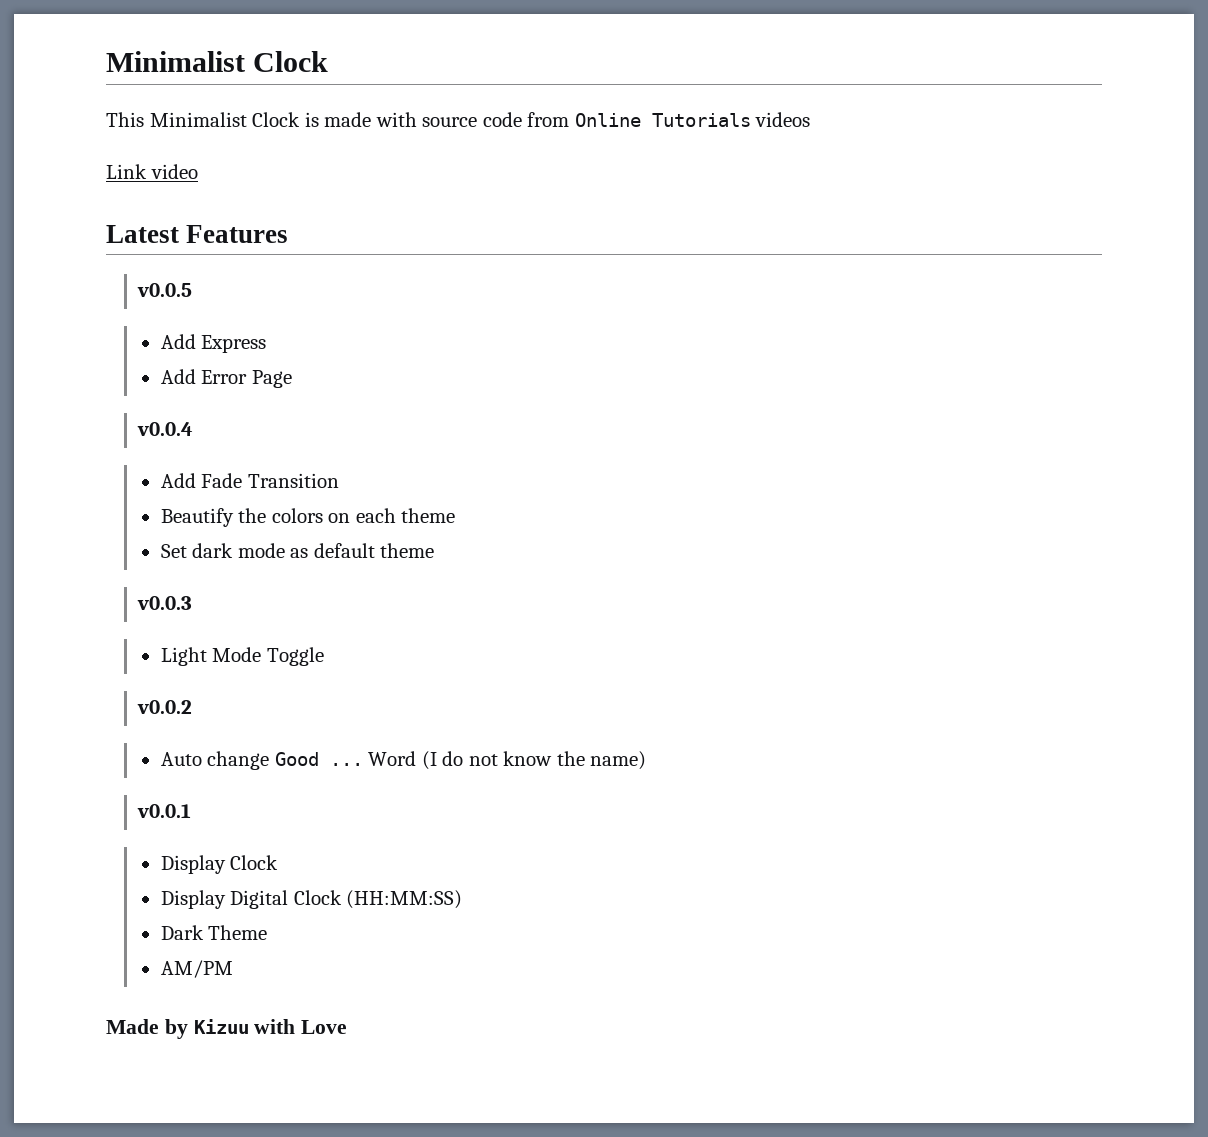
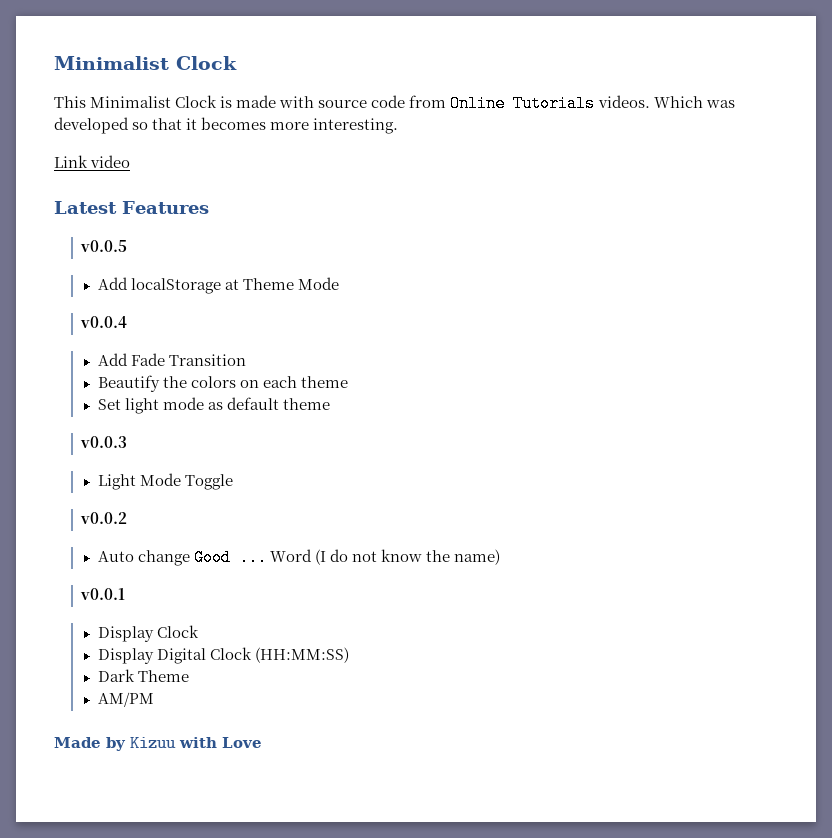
- This Minimalist Clock is made with source code from Online Tutorials videos
+ This Minimalist Clock is made with source code from Online Tutorials videos. Which was developed so that it becomes more interesting.
- Add Express
- Add Error Page
+ Add localStorage at Theme Mode
- Set dark mode as default theme
+ Set light mode as default theme

